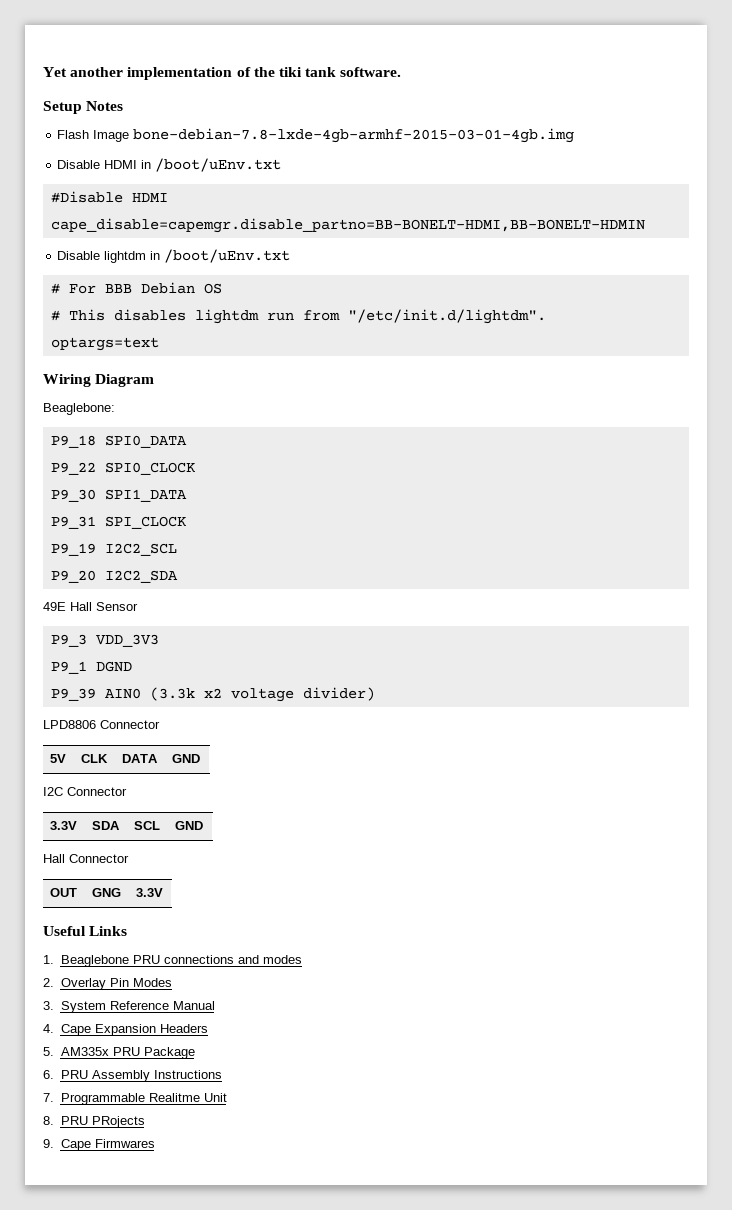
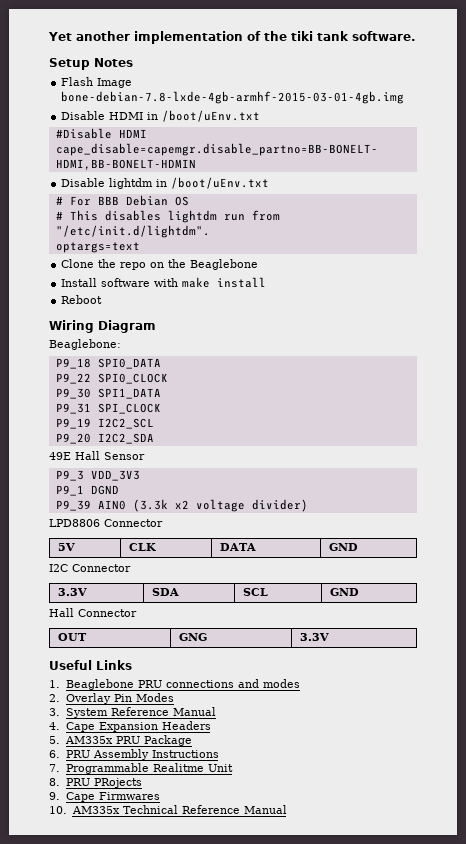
+ Clone the repo on the Beaglebone
+ Install software with make install
+ Reboot
+ 10. AM335x Technical Reference Manual

